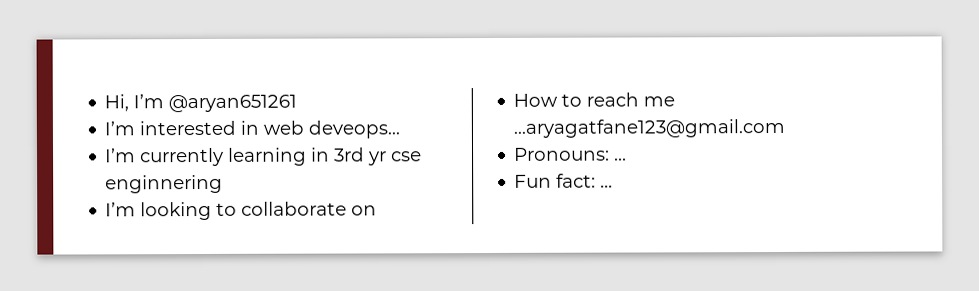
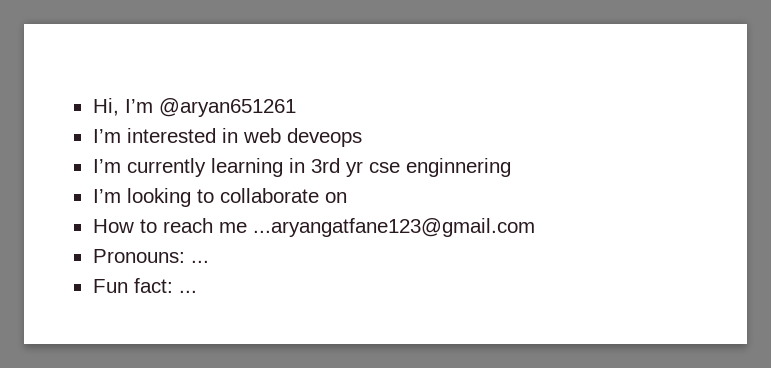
- I’m interested in web deveops...
+ I’m interested in web deveops
- How to reach me ...aryagatfane123@gmail.com
+ How to reach me ...aryangatfane123@gmail.com

